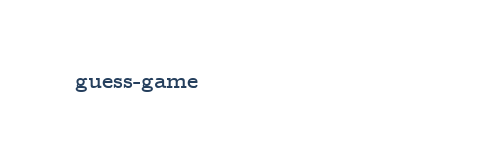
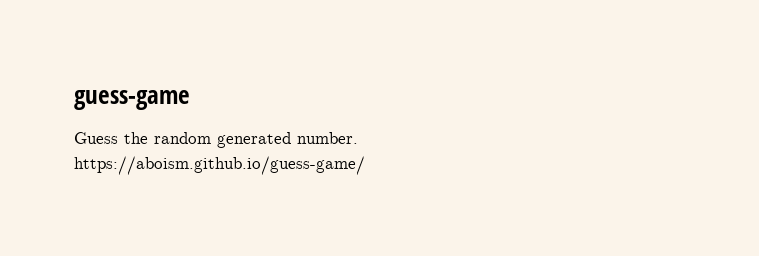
+ Guess the random generated number.
+ https://aboism.github.io/guess-game/

